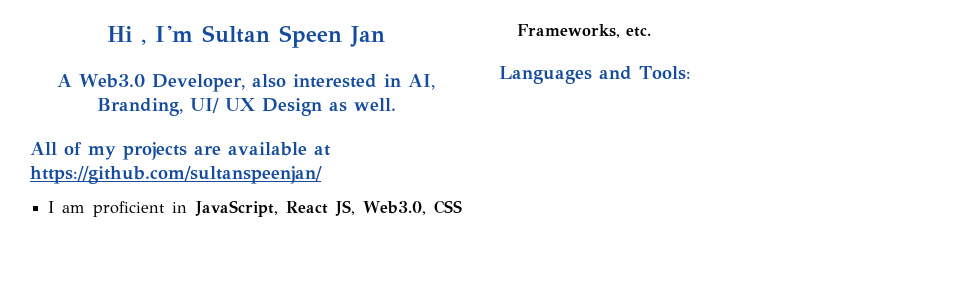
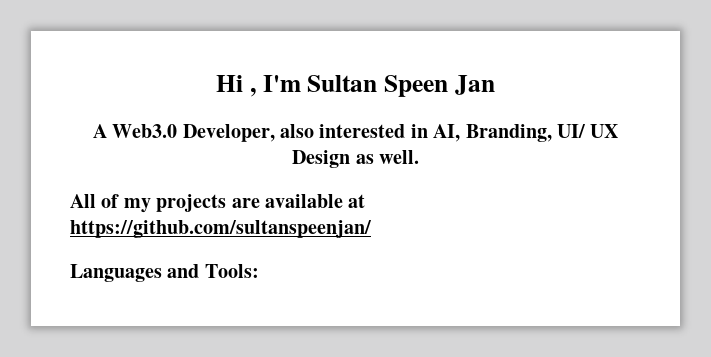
- I am proficient in JavaScript, React JS, Web3.0, CSS Frameworks, etc.

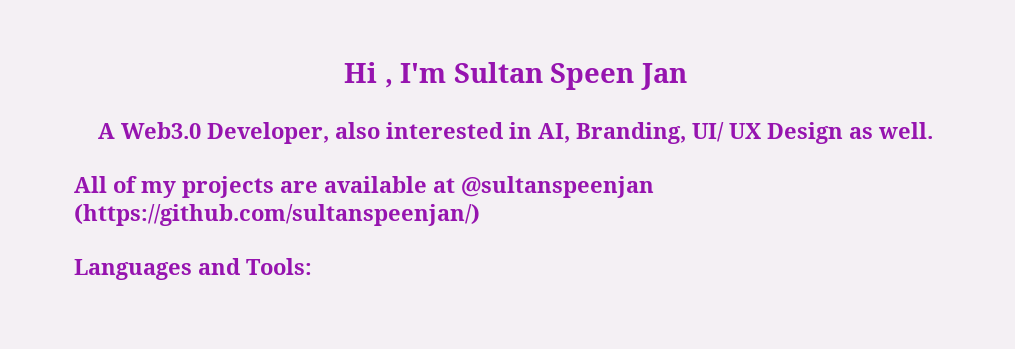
- All of my projects are available at https://github.com/sultanspeenjan/
+ All of my projects are available at @sultanspeenjan (https://github.com/sultanspeenjan/)

